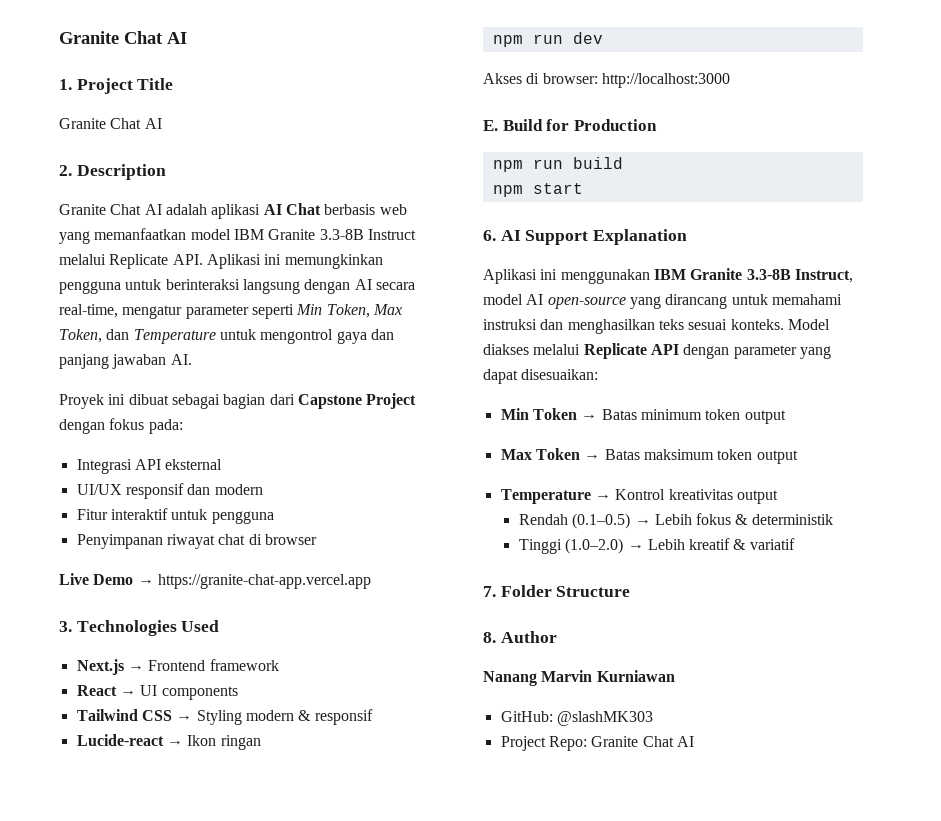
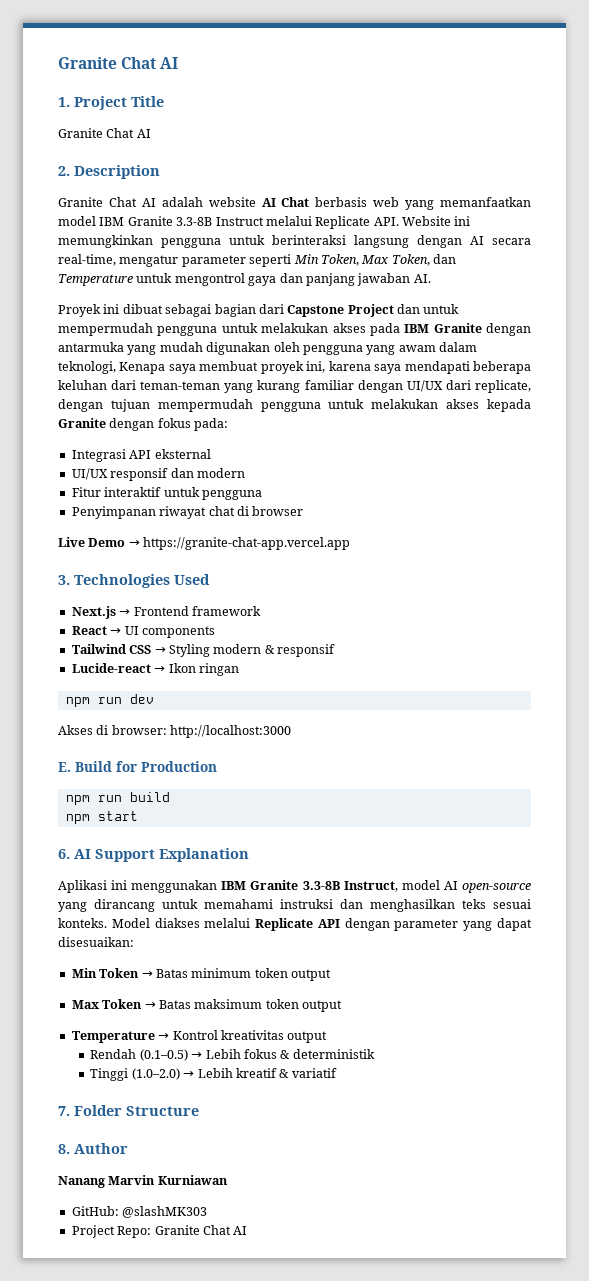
- Granite Chat AI adalah aplikasi AI Chat berbasis web yang memanfaatkan model IBM Granite 3.3-8B Instruct melalui Replicate API. Aplikasi ini memungkinkan pengguna untuk berinteraksi langsung dengan AI secara real-time, mengatur parameter seperti Min Token, Max Token, dan Temperature untuk mengontrol gaya dan panjang jawaban AI.
+ Granite Chat AI adalah website AI Chat berbasis web yang memanfaatkan model IBM Granite 3.3-8B Instruct melalui Replicate API. Website ini memungkinkan pengguna untuk berinteraksi langsung dengan AI secara real-time, mengatur parameter seperti Min Token, Max Token, dan Temperature untuk mengontrol gaya dan panjang jawaban AI.
- Proyek ini dibuat sebagai bagian dari Capstone Project dengan fokus pada:
+ Proyek ini dibuat sebagai bagian dari Capstone Project dan untuk mempermudah pengguna untuk melakukan akses pada IBM Granite dengan antarmuka yang mudah digunakan oleh pengguna yang awam dalam teknologi, Kenapa saya membuat proyek ini, karena saya mendapati beberapa keluhan dari teman-teman yang kurang familiar dengan UI/UX dari replicate, dengan tujuan mempermudah pengguna untuk melakukan akses kepada Granite dengan fokus pada:

